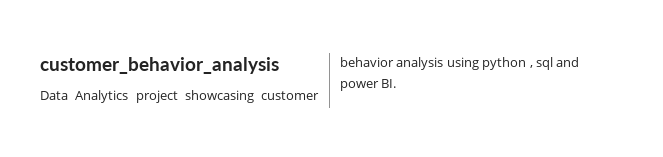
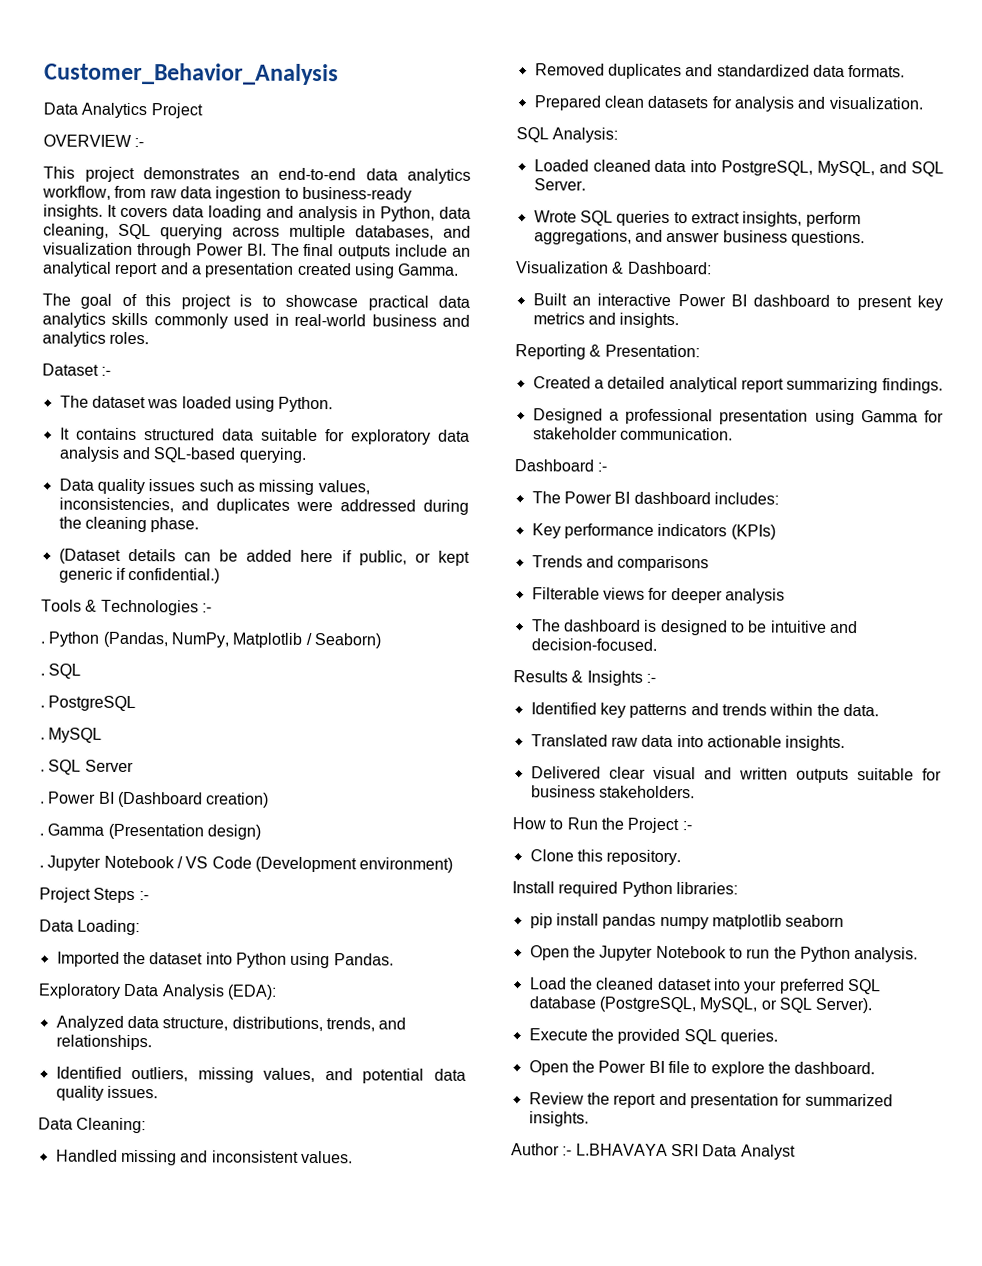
- customer_behavior_analysis
+ Customer_Behavior_Analysis
- Data Analytics project showcasing customer behavior analysis using python , sql and power BI.
+ Data Analytics Project
+ OVERVIEW :-
+ This project demonstrates an end-to-end data analytics workflow, from raw data ingestion to business-ready insights. It covers data loading and analysis in Python, data cleaning, SQL querying across multiple databases, and visualization through Power BI. The final outputs include an analytical report and a presentation created using Gamma.
+ The goal of this project is to showcase practical data analytics skills commonly used in real-world business and analytics roles.
+ Dataset :-
+ The dataset was loaded using Python.
+ It contains structured data suitable for exploratory data analysis and SQL-based querying.
+ Data quality issues such as missing values, inconsistencies, and duplicates were addressed during the cleaning phase.
+ (Dataset details can be added here if public, or kept generic if confidential.)
+ Tools & Technologies :-
+ . Python (Pandas, NumPy, Matplotlib / Seaborn)
+ . SQL
+ . PostgreSQL
+ . MySQL
+ . SQL Server
+ . Power BI (Dashboard creation)
+ . Gamma (Presentation design)
+ . Jupyter Notebook / VS Code (Development environment)
+ Project Steps :-
+ Data Loading:
+ Imported the dataset into Python using Pandas.
+ Exploratory Data Analysis (EDA):
+ Analyzed data structure, distributions, trends, and relationships.
+ Identified outliers, missing values, and potential data quality issues.
+ Data Cleaning:
+ Handled missing and inconsistent values.
+ Removed duplicates and standardized data formats.
+ Prepared clean datasets for analysis and visualization.
+ SQL Analysis:
+ Loaded cleaned data into PostgreSQL, MySQL, and SQL Server.
+ Wrote SQL queries to extract insights, perform aggregations, and answer business questions.
+ Visualization & Dashboard:
+ Built an interactive Power BI dashboard to present key metrics and insights.
+ Reporting & Presentation:
+ Created a detailed analytical report summarizing findings.
+ Designed a professional presentation using Gamma for stakeholder communication.
+ Dashboard :-
+ The Power BI dashboard includes:
+ Key performance indicators (KPIs)
+ Trends and comparisons
+ Filterable views for deeper analysis
+ The dashboard is designed to be intuitive and decision-focused.
+ Results & Insights :-
+ Identified key patterns and trends within the data.
+ Translated raw data into actionable insights.
+ Delivered clear visual and written outputs suitable for business stakeholders.
+ How to Run the Project :-
+ Clone this repository.
+ Install required Python libraries:
+ pip install pandas numpy matplotlib seaborn
+ Open the Jupyter Notebook to run the Python analysis.
+ Load the cleaned dataset into your preferred SQL database (PostgreSQL, MySQL, or SQL Server).
+ Execute the provided SQL queries.
+ Open the Power BI file to explore the dashboard.
+ Review the report and presentation for summarized insights.
+ Author :- L.BHAVAYA SRI Data Analyst

